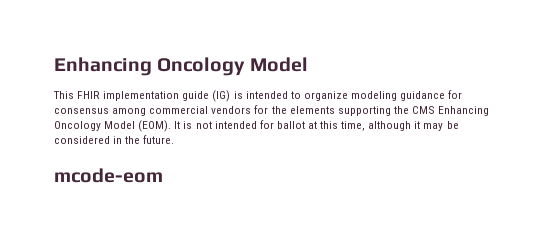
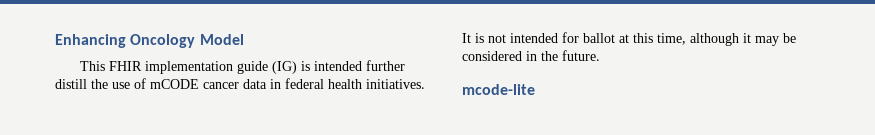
- This FHIR implementation guide (IG) is intended to organize modeling guidance for consensus among commercial vendors for the elements supporting the CMS Enhancing Oncology Model (EOM).
+ This FHIR implementation guide (IG) is intended further distill the use of mCODE cancer data in federal health initiatives.
- mcode-eom
+ mcode-lite

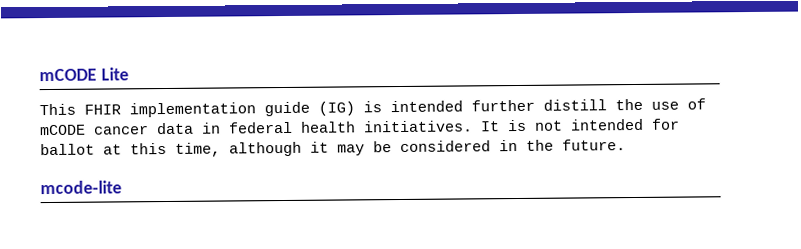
- Enhancing Oncology Model
+ mCODE Lite

